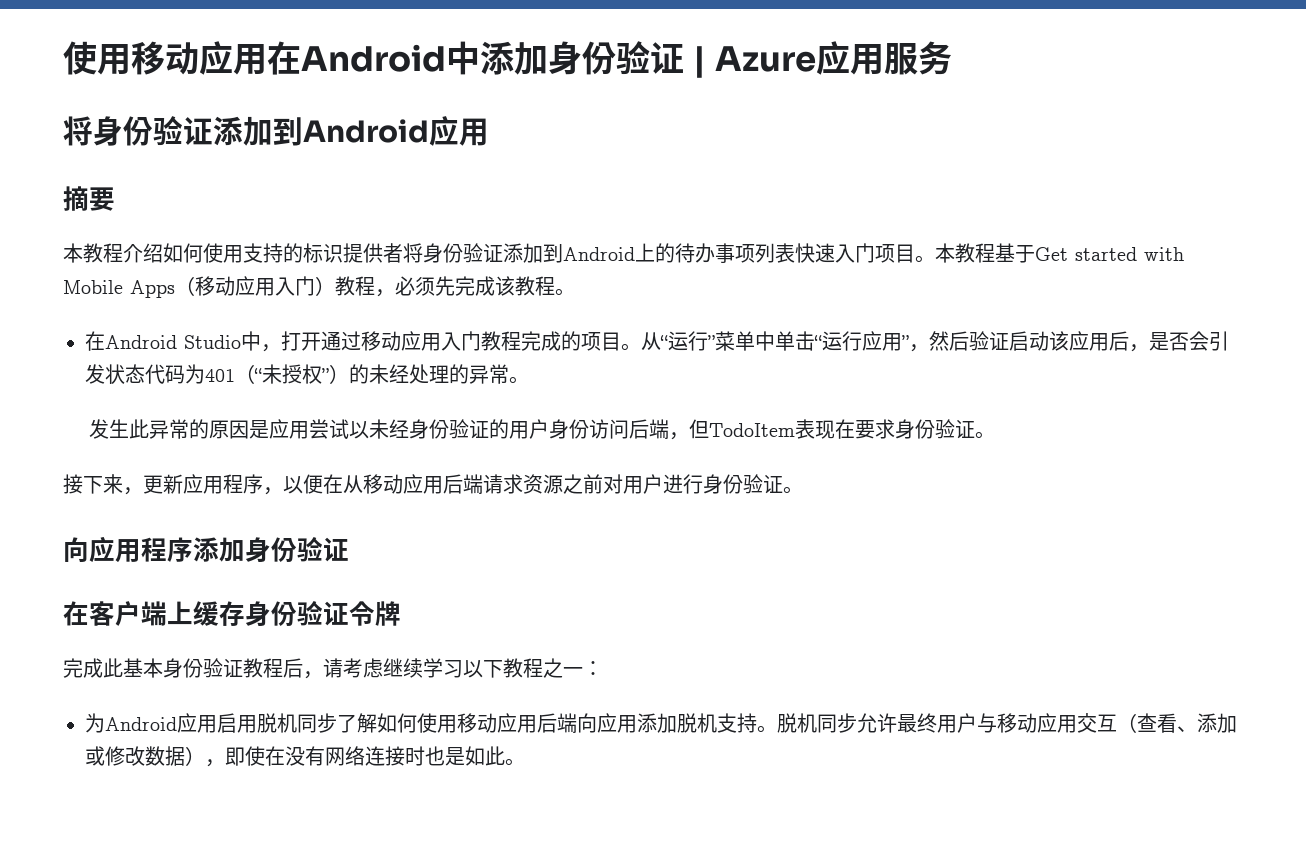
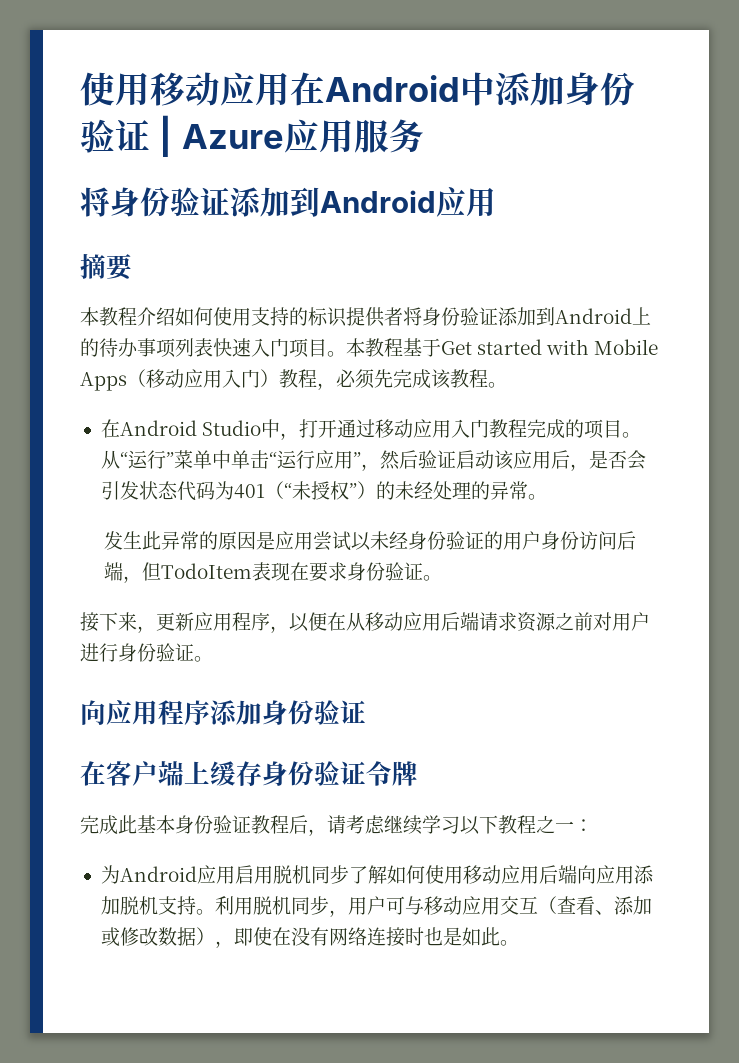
- 脱机同步允许最终用户与移动应用交互（查看、添加或修改数据），即使在没有网络连接时也是如此。
+ 利用脱机同步，用户可与移动应用交互（查看、添加或修改数据），即使在没有网络连接时也是如此。

